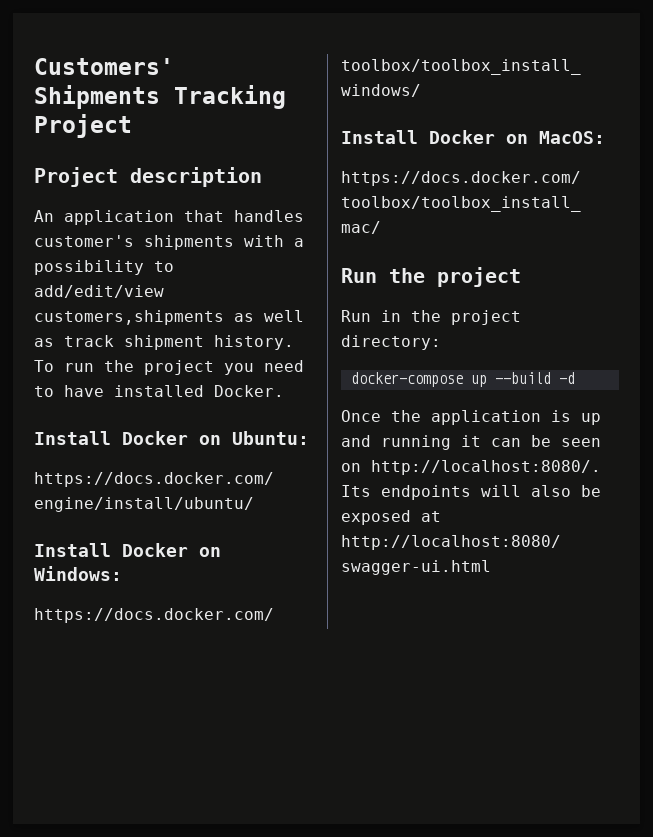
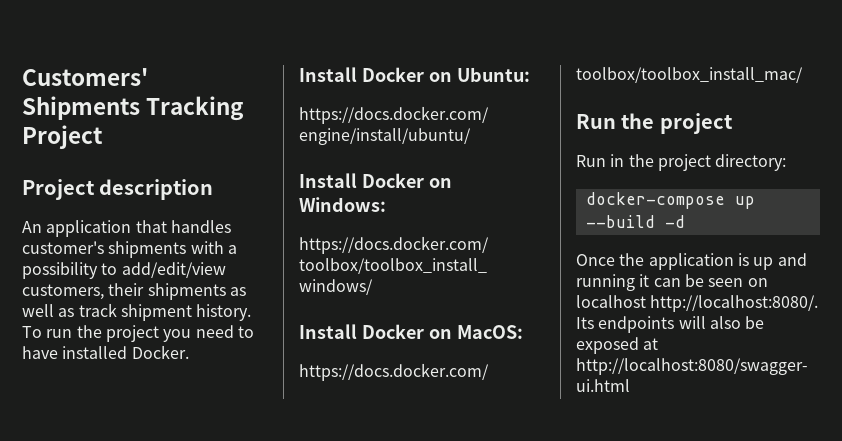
- An application that handles customer's shipments with a possibility to add/edit/view customers,shipments as well as track shipment history.
+ An application that handles customer's shipments with a possibility to add/edit/view customers, their shipments as well as track shipment history.
- Once the application is up and running it can be seen on http://localhost:8080/.
+ Once the application is up and running it can be seen on localhost http://localhost:8080/.

